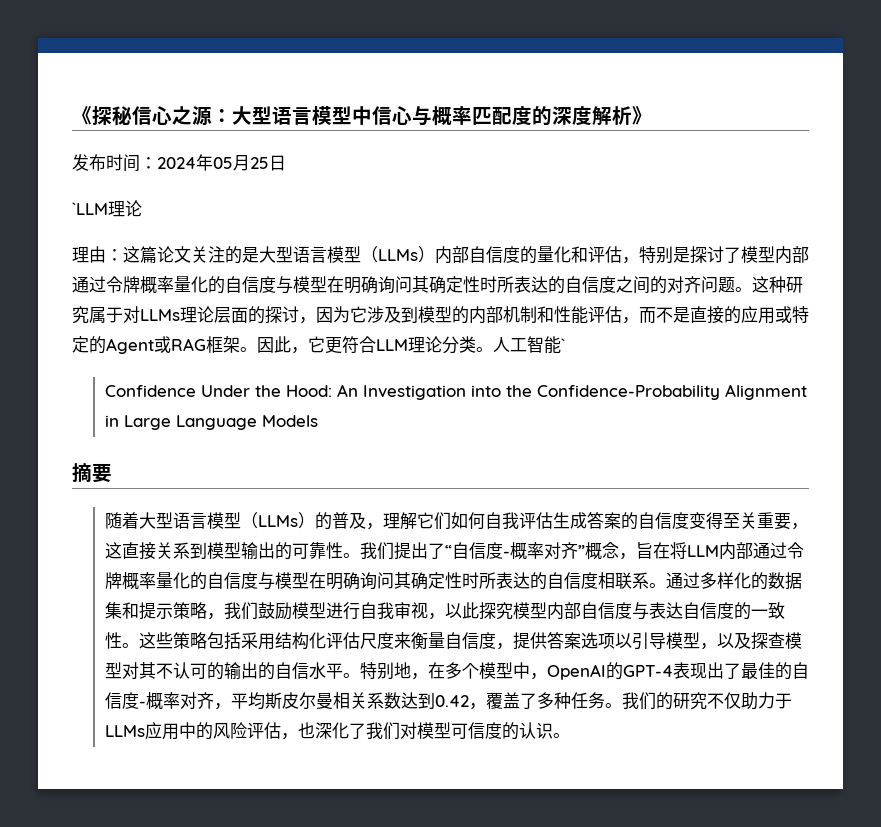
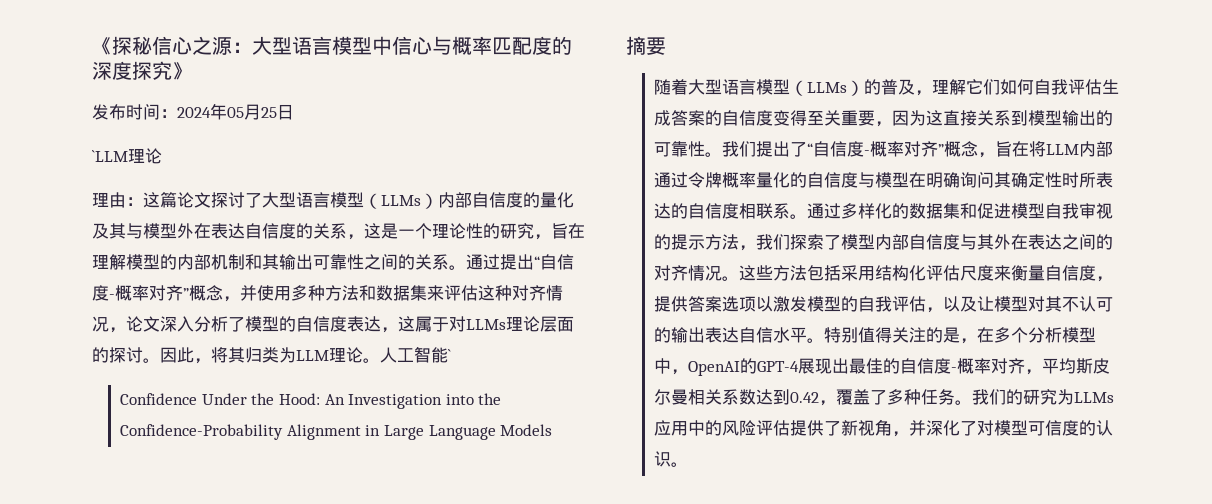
- 《探秘信心之源：大型语言模型中信心与概率匹配度的深度解析》
+ 《探秘信心之源：大型语言模型中信心与概率匹配度的深度探究》
- 理由：这篇论文关注的是大型语言模型（LLMs）内部自信度的量化和评估，特别是探讨了模型内部通过令牌概率量化的自信度与模型在明确询问其确定性时所表达的自信度之间的对齐问题。这种研究属于对LLMs理论层面的探讨，因为它涉及到模型的内部机制和性能评估，而不是直接的应用或特定的Agent或RAG框架。因此，它更符合LLM理论分类。
+ 理由：这篇论文探讨了大型语言模型（LLMs）内部自信度的量化及其与模型外在表达自信度的关系，这是一个理论性的研究，旨在理解模型的内部机制和其输出可靠性之间的关系。通过提出“自信度-概率对齐”概念，并使用多种方法和数据集来评估这种对齐情况，论文深入分析了模型的自信度表达，这属于对LLMs理论层面的探讨。因此，将其归类为LLM理论。
- 随着大型语言模型（LLMs）的普及，理解它们如何自我评估生成答案的自信度变得至关重要，这直接关系到模型输出的可靠性。
+ 随着大型语言模型（LLMs）的普及，理解它们如何自我评估生成答案的自信度变得至关重要，因为这直接关系到模型输出的可靠性。
- 通过多样化的数据集和提示策略，我们鼓励模型进行自我审视，以此探究模型内部自信度与表达自信度的一致性。这些策略包括采用结构化评估尺度来衡量自信度，提供答案选项以引导模型，以及探查模型对其不认可的输出的自信水平。
+ 通过多样化的数据集和促进模型自我审视的提示方法，我们探索了模型内部自信度与其外在表达之间的对齐情况。这些方法包括采用结构化评估尺度来衡量自信度，提供答案选项以激发模型的自我评估，以及让模型对其不认可的输出表达自信水平。
- 特别地，在多个模型中，OpenAI的GPT-4表现出了最佳的自信度-概率对齐，平均斯皮尔曼相关系数达到0.42，覆盖了多种任务。
+ 特别值得关注的是，在多个分析模型中，OpenAI的GPT-4展现出最佳的自信度-概率对齐，平均斯皮尔曼相关系数达到0.42，覆盖了多种任务。
- 我们的研究不仅助力于LLMs应用中的风险评估，也深化了我们对模型可信度的认识。
+ 我们的研究为LLMs应用中的风险评估提供了新视角，并深化了对模型可信度的认识。

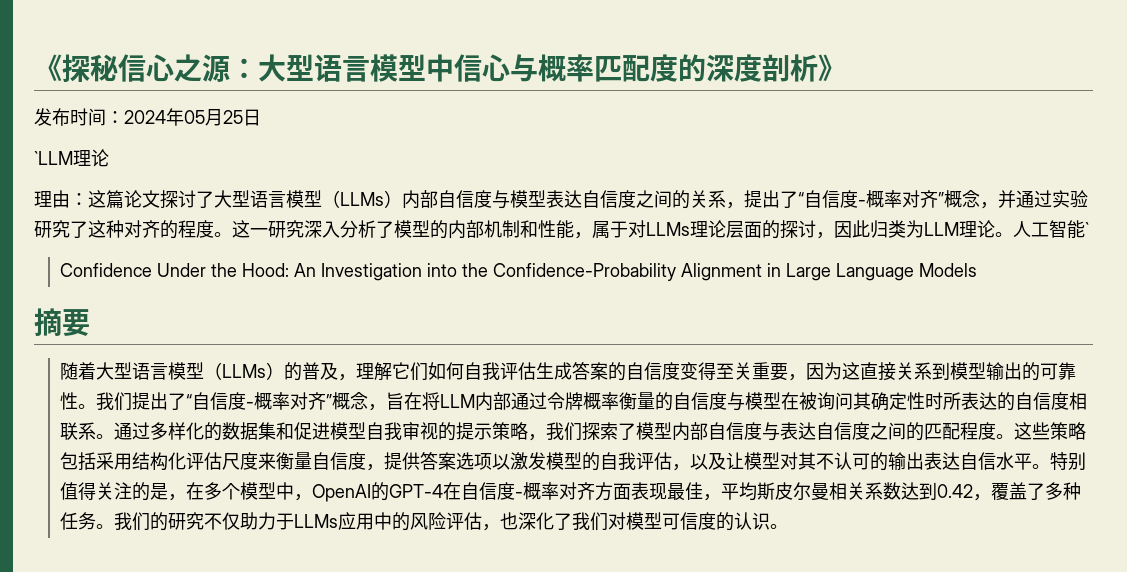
- 《探秘信心之源：大型语言模型中信心与概率匹配度的深度探究》
+ 《探秘信心之源：大型语言模型中信心与概率匹配度的深度剖析》
- 理由：这篇论文探讨了大型语言模型（LLMs）内部自信度的量化及其与模型外在表达自信度的关系，这是一个理论性的研究，旨在理解模型的内部机制和其输出可靠性之间的关系。通过提出“自信度-概率对齐”概念，并使用多种方法和数据集来评估这种对齐情况，论文深入分析了模型的自信度表达，这属于对LLMs理论层面的探讨。因此，将其归类为LLM理论。
+ 理由：这篇论文探讨了大型语言模型（LLMs）内部自信度与模型表达自信度之间的关系，提出了“自信度-概率对齐”概念，并通过实验研究了这种对齐的程度。这一研究深入分析了模型的内部机制和性能，属于对LLMs理论层面的探讨，因此归类为LLM理论。
- 我们提出了“自信度-概率对齐”概念，旨在将LLM内部通过令牌概率量化的自信度与模型在明确询问其确定性时所表达的自信度相联系。
+ 我们提出了“自信度-概率对齐”概念，旨在将LLM内部通过令牌概率衡量的自信度与模型在被询问其确定性时所表达的自信度相联系。
- 通过多样化的数据集和促进模型自我审视的提示方法，我们探索了模型内部自信度与其外在表达之间的对齐情况。这些方法包括采用结构化评估尺度来衡量自信度，提供答案选项以激发模型的自我评估，以及让模型对其不认可的输出表达自信水平。
+ 通过多样化的数据集和促进模型自我审视的提示策略，我们探索了模型内部自信度与表达自信度之间的匹配程度。这些策略包括采用结构化评估尺度来衡量自信度，提供答案选项以激发模型的自我评估，以及让模型对其不认可的输出表达自信水平。
- 特别值得关注的是，在多个分析模型中，OpenAI的GPT-4展现出最佳的自信度-概率对齐，平均斯皮尔曼相关系数达到0.42，覆盖了多种任务。
+ 特别值得关注的是，在多个模型中，OpenAI的GPT-4在自信度-概率对齐方面表现最佳，平均斯皮尔曼相关系数达到0.42，覆盖了多种任务。
- 我们的研究为LLMs应用中的风险评估提供了新视角，并深化了对模型可信度的认识。
+ 我们的研究不仅助力于LLMs应用中的风险评估，也深化了我们对模型可信度的认识。

